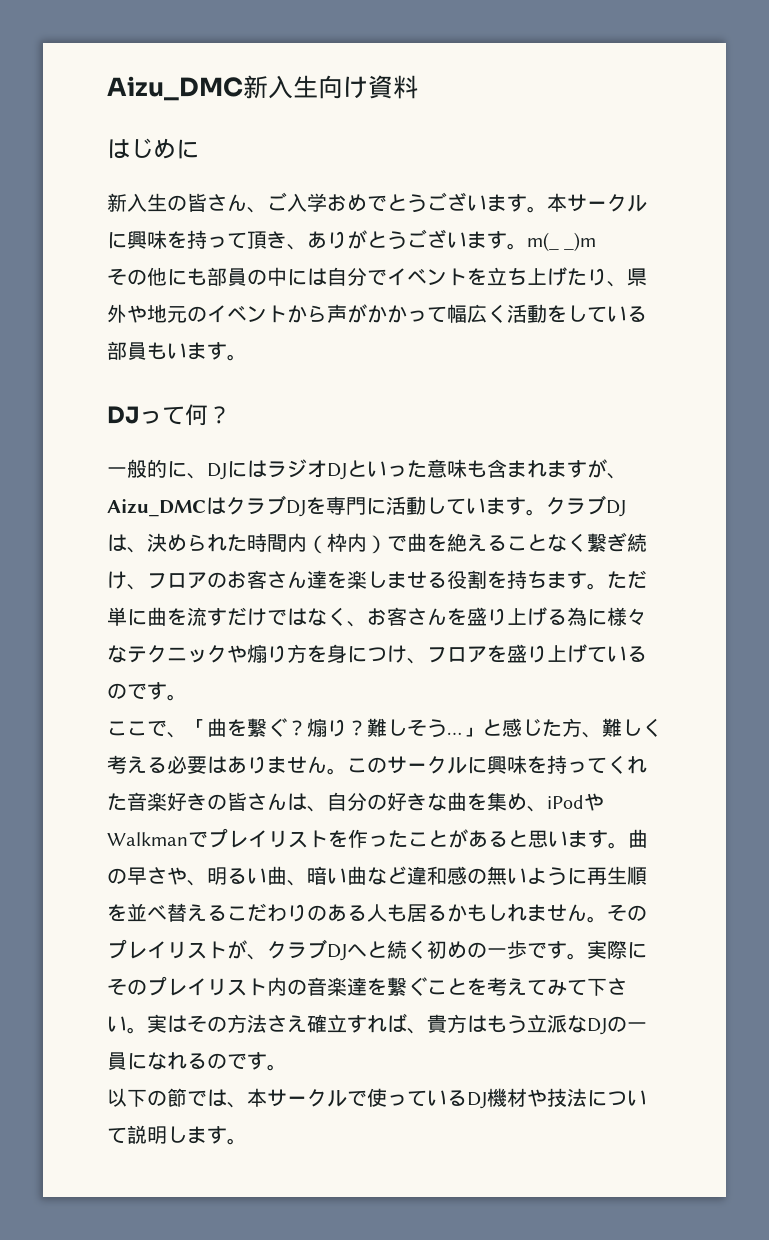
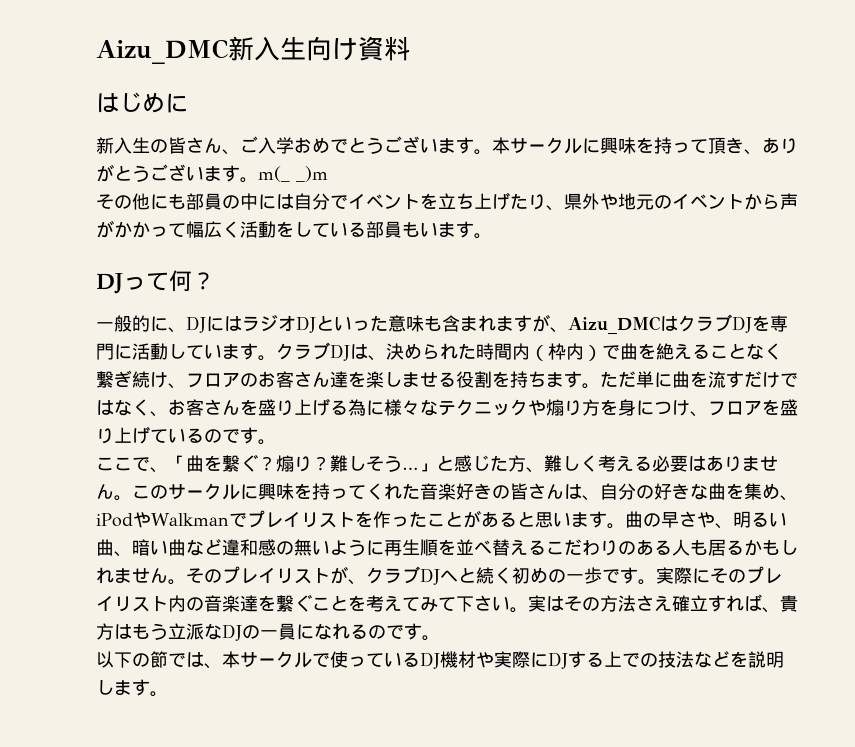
- 以下の節では、本サークルで使っているDJ機材や技法について説明します。
+ 以下の節では、本サークルで使っているDJ機材や実際にDJする上での技法などを説明します。

